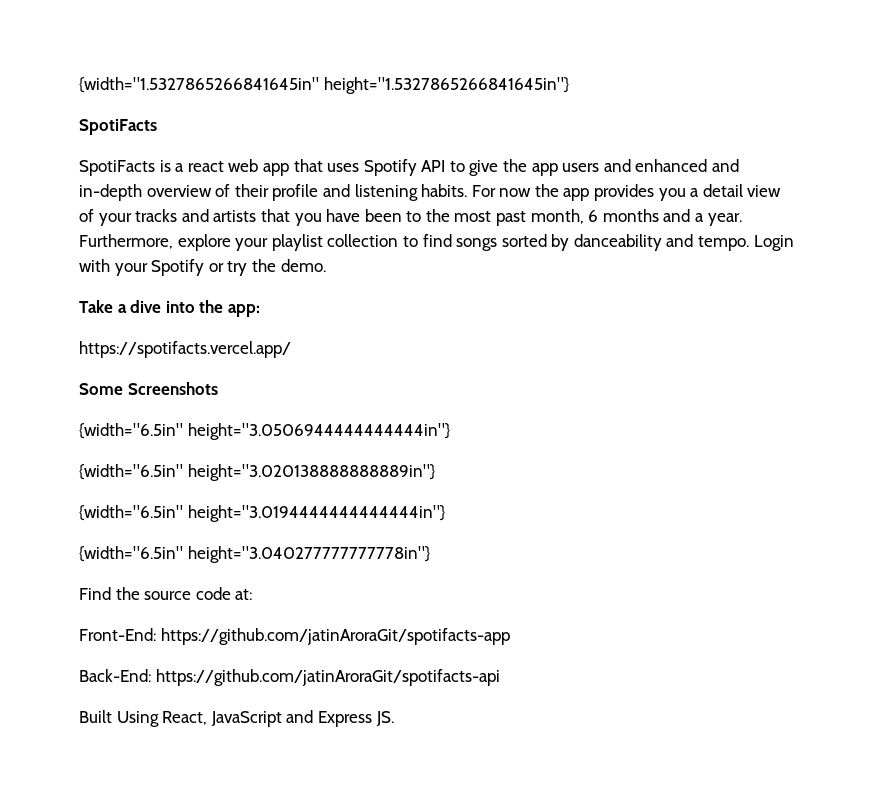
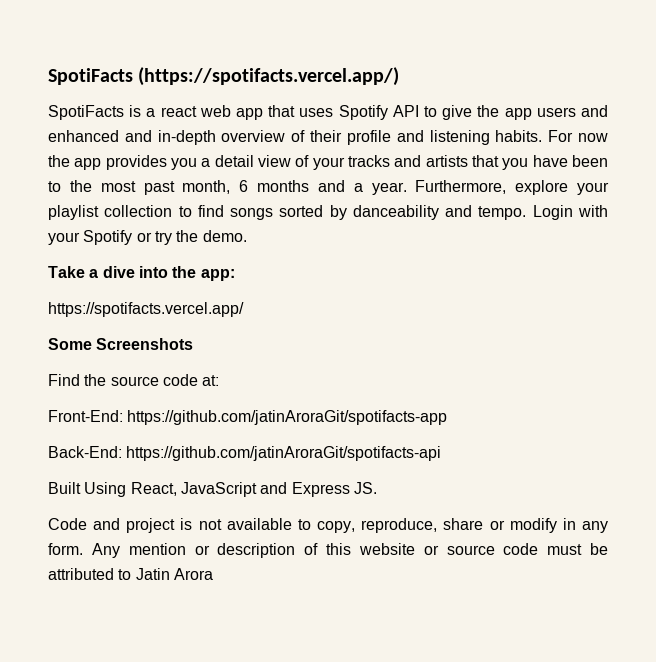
- {width="1.5327865266841645in" height="1.5327865266841645in"}
- SpotiFacts
+ SpotiFacts (https://spotifacts.vercel.app/)
- {width="6.5in" height="3.0506944444444444in"}
- {width="6.5in" height="3.020138888888889in"}
- {width="6.5in" height="3.0194444444444444in"}
- {width="6.5in" height="3.040277777777778in"}
+ Code and project is not available to copy, reproduce, share or modify in any form. Any mention or description of this website or source code must be attributed to Jatin Arora

